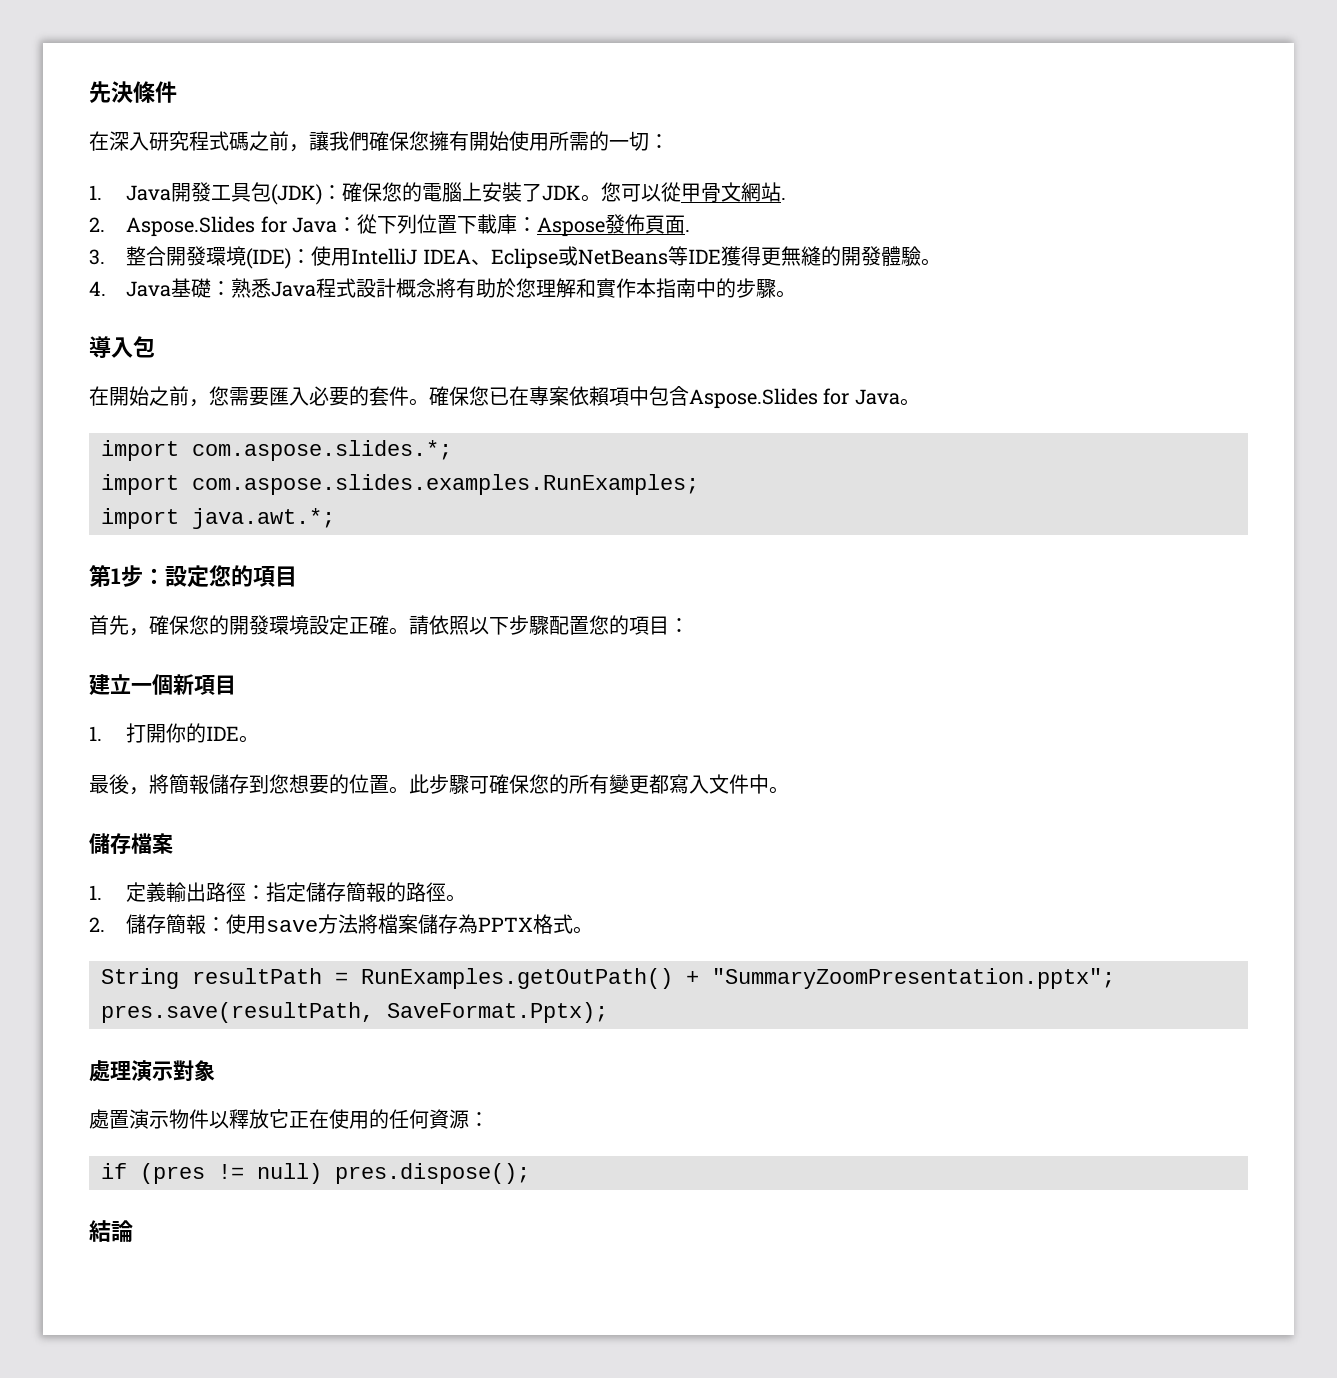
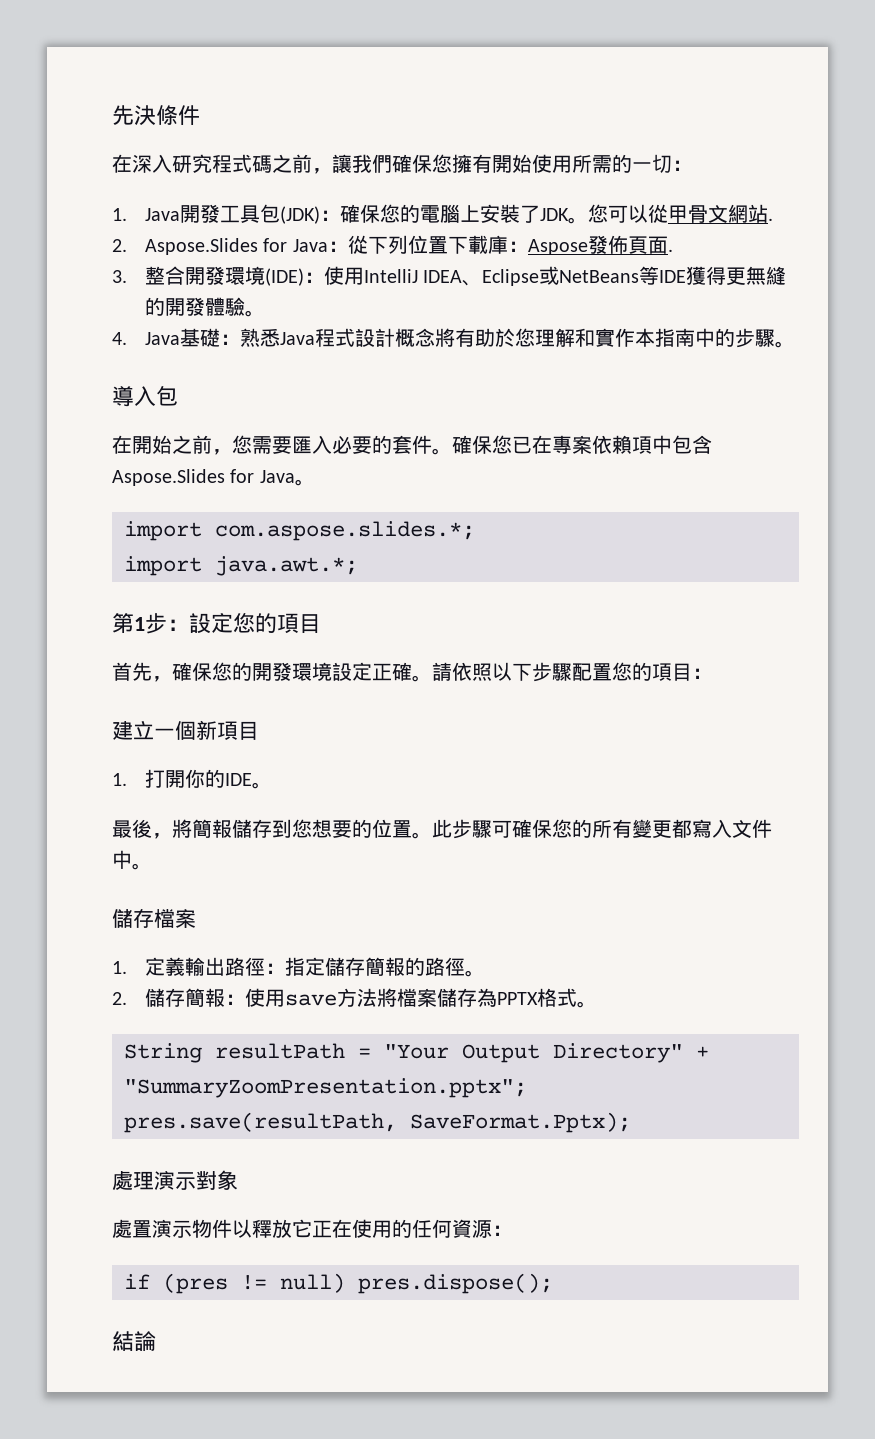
- import com.aspose.slides.examples.RunExamples;
- String resultPath = RunExamples.getOutPath() + "SummaryZoomPresentation.pptx";
+ String resultPath = "Your Output Directory" + "SummaryZoomPresentation.pptx";

